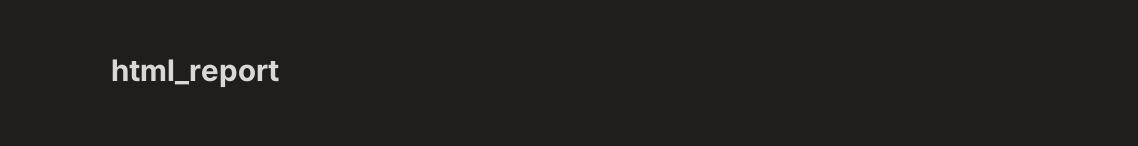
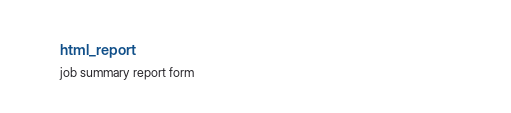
+ job summary report form

